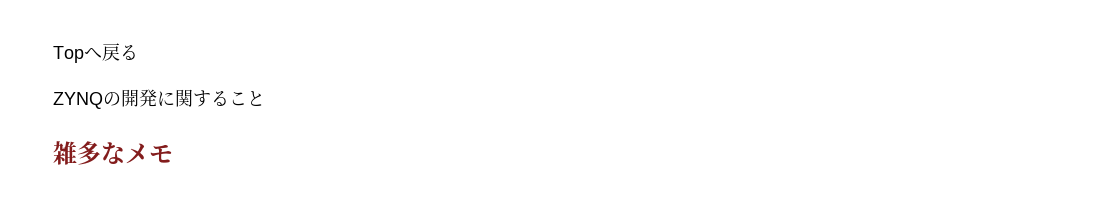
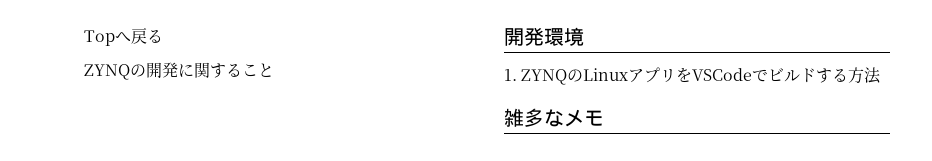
+ 開発環境
+ 1. ZYNQのLinuxアプリをVSCodeでビルドする方法

